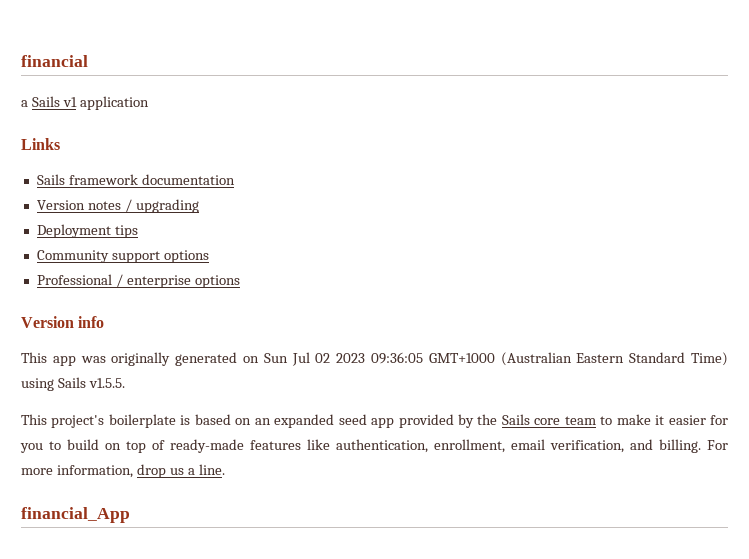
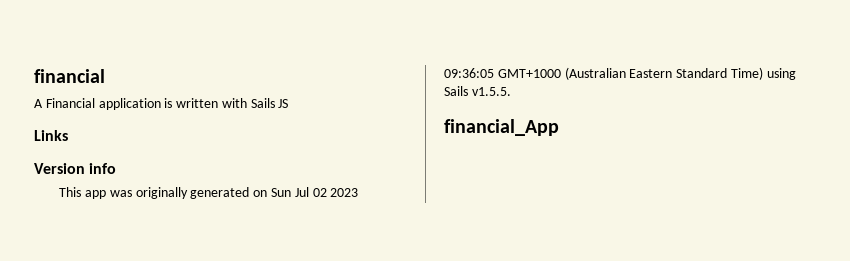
- a Sails v1 application
+ A Financial application is written with Sails JS
  Links
- Sails framework documentation
- Version notes / upgrading
- Deployment tips
- Community support options
- Professional / enterprise options
- This project's boilerplate is based on an expanded seed app provided by the Sails core team to make it easier for you to build on top of ready-made features like authentication, enrollment, email verification, and billing. For more information, drop us a line.

